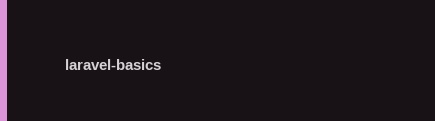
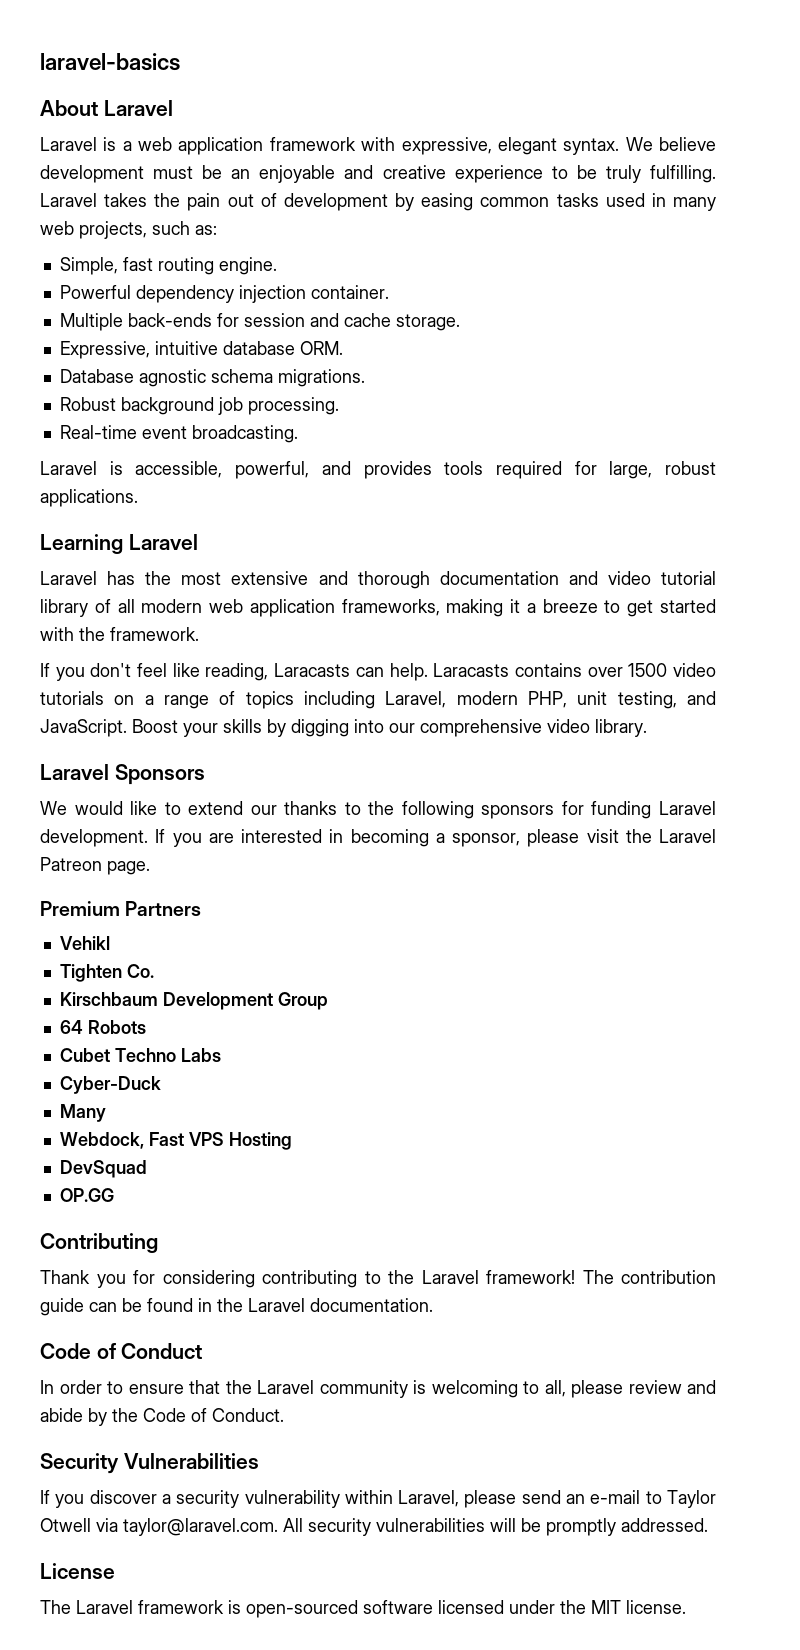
+ About Laravel
+ Laravel is a web application framework with expressive, elegant syntax. We believe development must be an enjoyable and creative experience to be truly fulfilling. Laravel takes the pain out of development by easing common tasks used in many web projects, such as:
+ Simple, fast routing engine.
+ Powerful dependency injection container.
+ Multiple back-ends for session and cache storage.
+ Expressive, intuitive database ORM.
+ Database agnostic schema migrations.
+ Robust background job processing.
+ Real-time event broadcasting.
+ Laravel is accessible, powerful, and provides tools required for large, robust applications.
+ Learning Laravel
+ Laravel has the most extensive and thorough documentation and video tutorial library of all modern web application frameworks, making it a breeze to get started with the framework.
+ If you don't feel like reading, Laracasts can help. Laracasts contains over 1500 video tutorials on a range of topics including Laravel, modern PHP, unit testing, and JavaScript. Boost your skills by digging into our comprehensive video library.
+ Laravel Sponsors
+ We would like to extend our thanks to the following sponsors for funding Laravel development. If you are interested in becoming a sponsor, please visit the Laravel Patreon page.
+ Premium Partners
+ Vehikl
+ Tighten Co.
+ Kirschbaum Development Group
+ 64 Robots
+ Cubet Techno Labs
+ Cyber-Duck
+ Many
+ Webdock, Fast VPS Hosting
+ DevSquad
+ OP.GG
+ Contributing
+ Thank you for considering contributing to the Laravel framework! The contribution guide can be found in the Laravel documentation.
+ Code of Conduct
+ In order to ensure that the Laravel community is welcoming to all, please review and abide by the Code of Conduct.
+ Security Vulnerabilities
+ If you discover a security vulnerability within Laravel, please send an e-mail to Taylor Otwell via taylor@laravel.com. All security vulnerabilities will be promptly addressed.
+ License
+ The Laravel framework is open-sourced software licensed under the MIT license.

